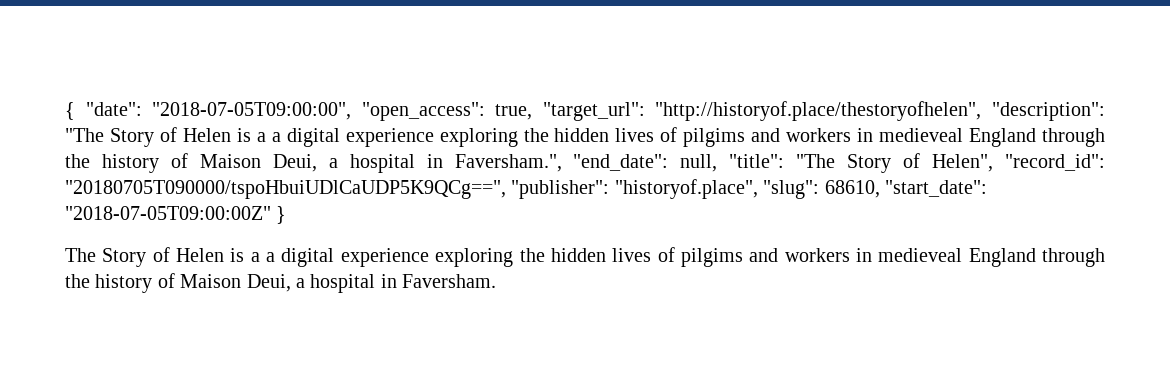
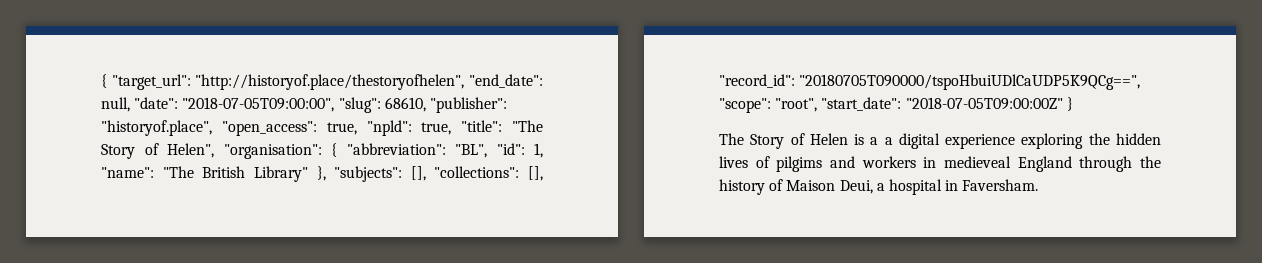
- { "date": "2018-07-05T09:00:00", "open_access": true, "target_url": "http://historyof.place/thestoryofhelen", "description": "The Story of Helen is a a digital experience exploring the hidden lives of pilgims and workers in medieveal England through the history of Maison Deui, a hospital in Faversham.", "end_date": null, "title": "The Story of Helen", "record_id": "20180705T090000/tspoHbuiUDlCaUDP5K9QCg==", "publisher": "historyof.place", "slug": 68610, "start_date": "2018-07-05T09:00:00Z" }
+ { "target_url": "http://historyof.place/thestoryofhelen", "end_date": null, "date": "2018-07-05T09:00:00", "slug": 68610, "publisher": "historyof.place", "open_access": true, "npld": true, "title": "The Story of Helen", "organisation": { "abbreviation": "BL", "id": 1, "name": "The British Library" }, "subjects": [], "collections": [], "record_id": "20180705T090000/tspoHbuiUDlCaUDP5K9QCg==", "scope": "root", "start_date": "2018-07-05T09:00:00Z" }

